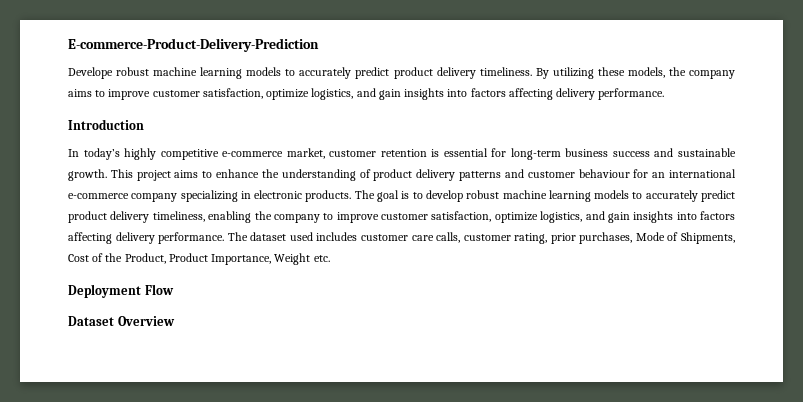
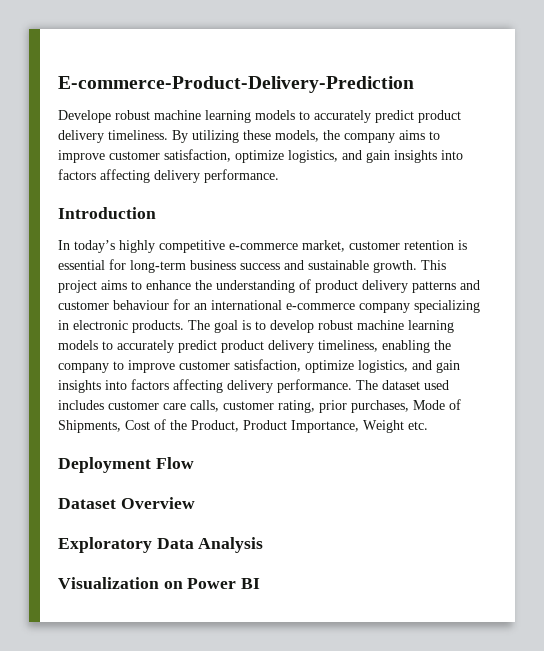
+ Exploratory Data Analysis
+ Visualization on Power BI

